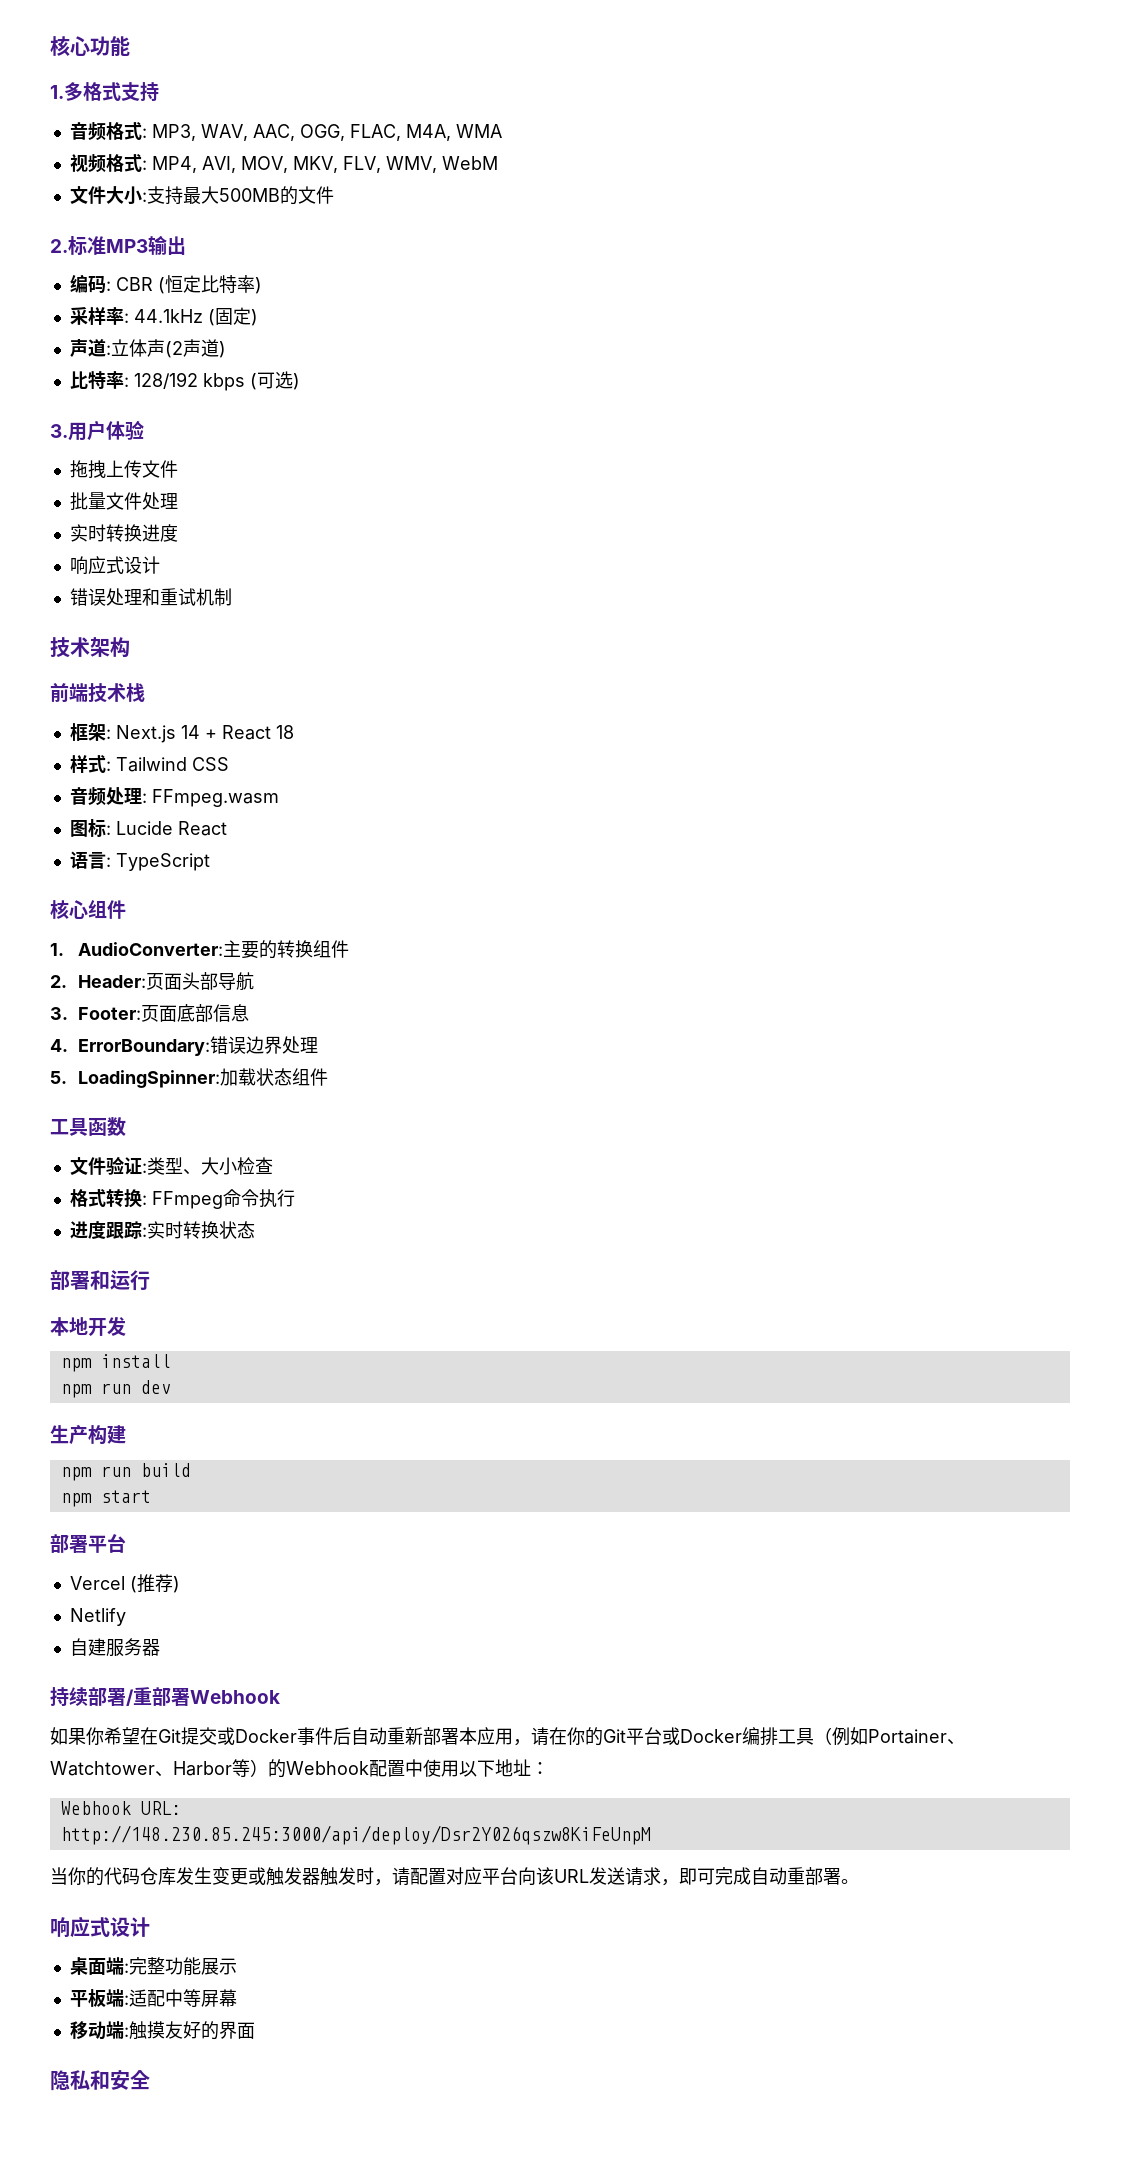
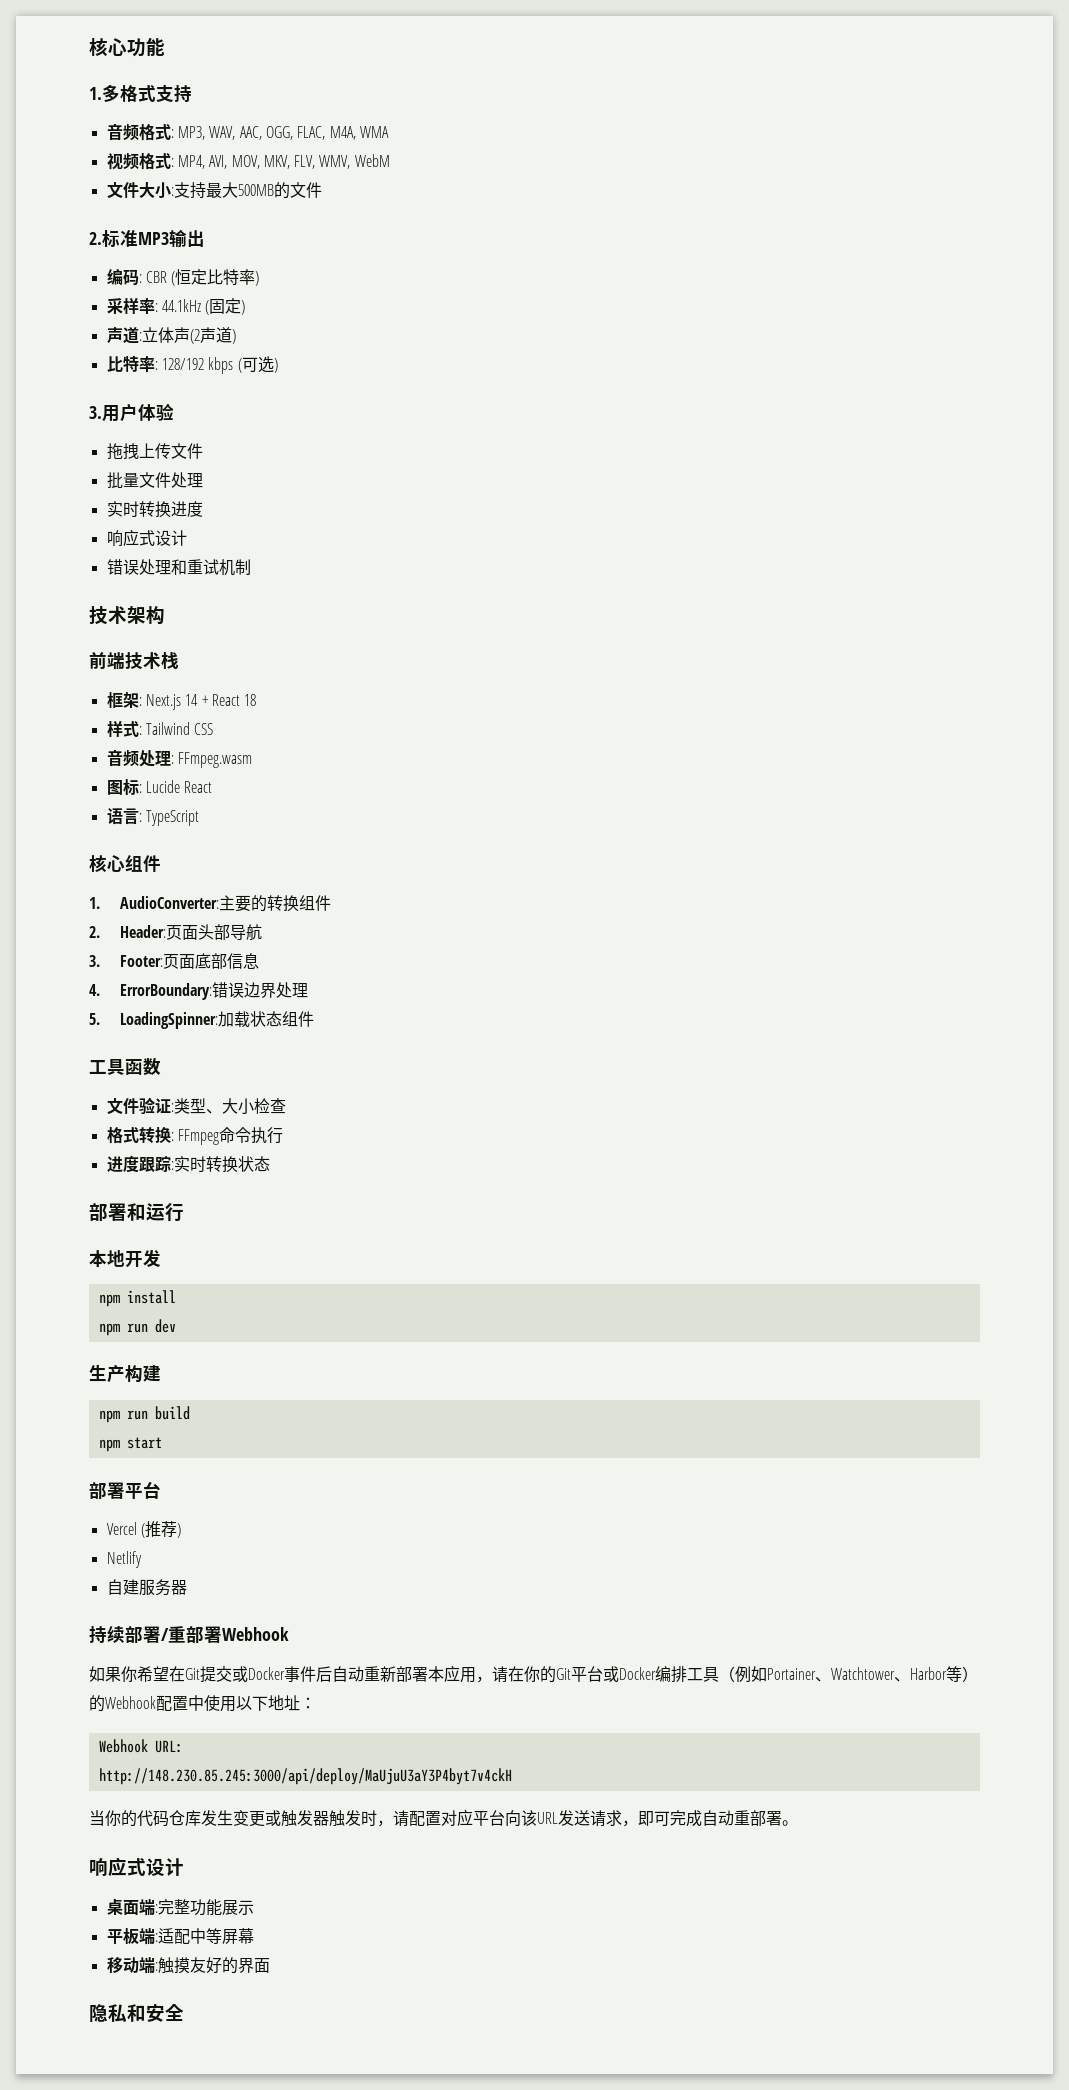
- http://148.230.85.245:3000/api/deploy/Dsr2Y026qszw8KiFeUnpM
+ http://148.230.85.245:3000/api/deploy/MaUjuU3aY3P4byt7v4ckH

